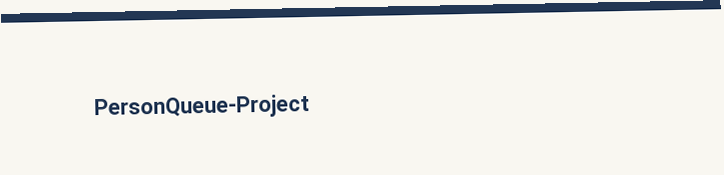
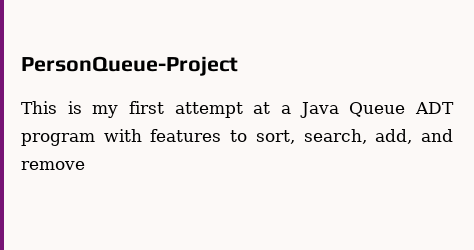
+ This is my first attempt at a Java Queue ADT program with features to sort, search, add, and remove

